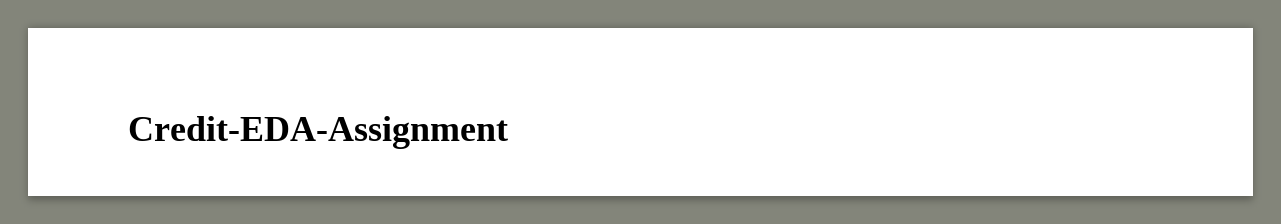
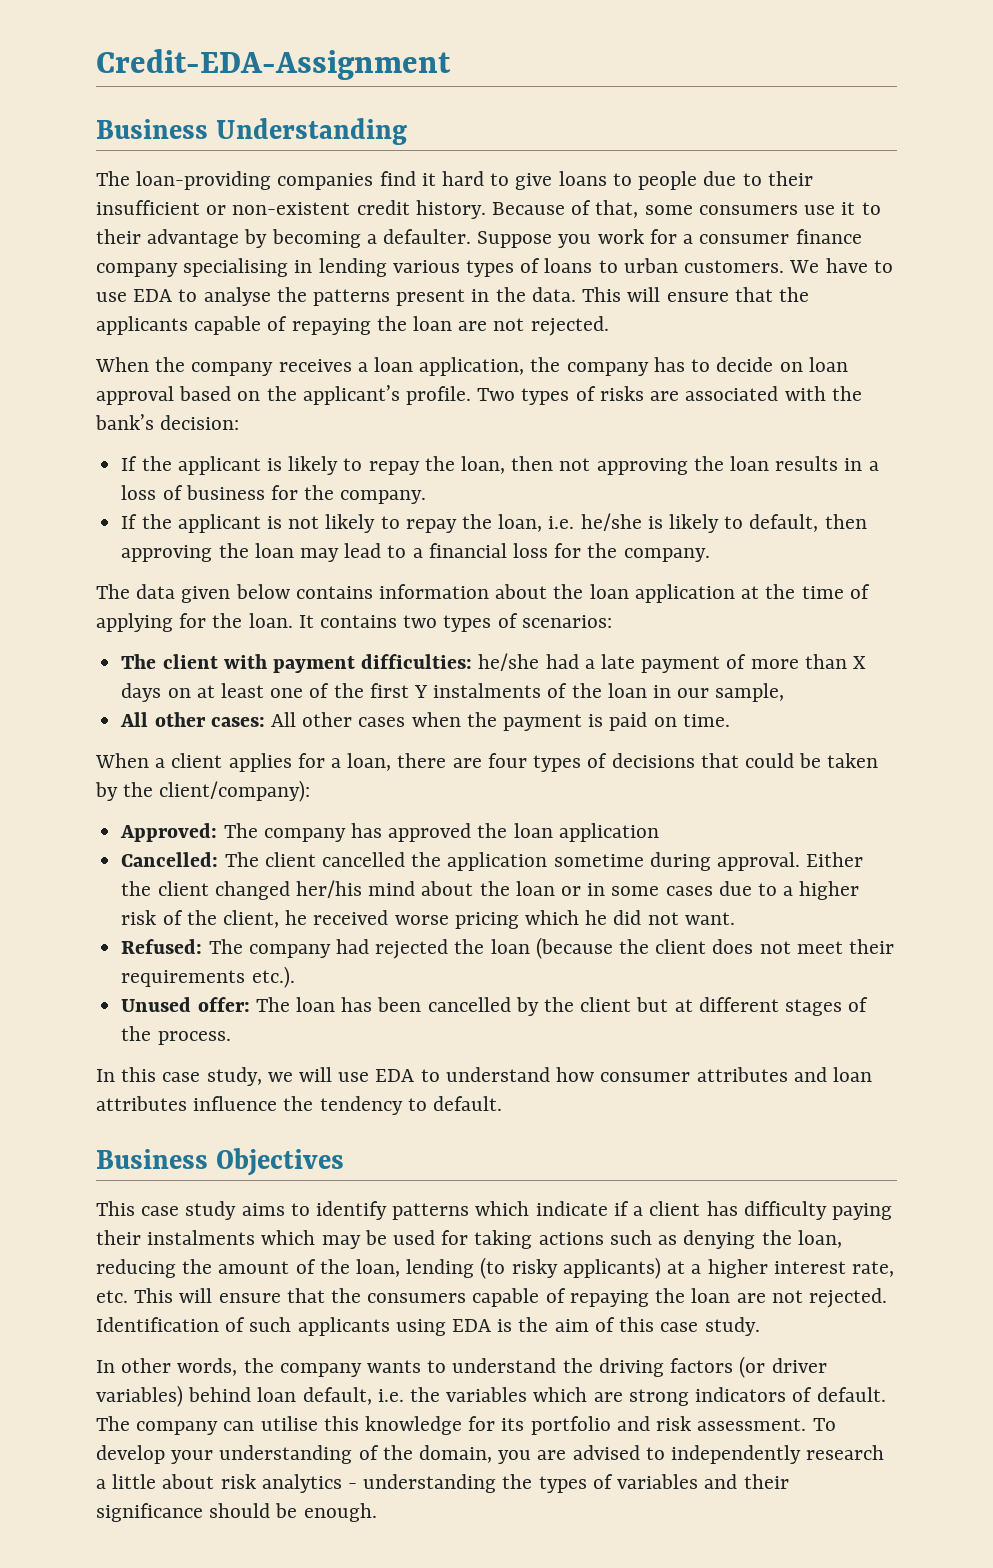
+ Business Understanding
+ The loan-providing companies find it hard to give loans to people due to their insufficient or non-existent credit history. Because of that, some consumers use it to their advantage by becoming a defaulter. Suppose you work for a consumer finance company specialising in lending various types of loans to urban customers. We have to use EDA to analyse the patterns present in the data. This will ensure that the applicants capable of repaying the loan are not rejected.
+ When the company receives a loan application, the company has to decide on loan approval based on the applicant’s profile. Two types of risks are associated with the bank’s decision:
+ If the applicant is likely to repay the loan, then not approving the loan results in a loss of business for the company.
+ If the applicant is not likely to repay the loan, i.e. he/she is likely to default, then approving the loan may lead to a financial loss for the company.
+ The data given below contains information about the loan application at the time of applying for the loan. It contains two types of scenarios:
+ The client with payment difficulties: he/she had a late payment of more than X days on at least one of the first Y instalments of the loan in our sample,
+ All other cases: All other cases when the payment is paid on time.
+ When a client applies for a loan, there are four types of decisions that could be taken by the client/company):
+ Approved: The company has approved the loan application
+ Cancelled: The client cancelled the application sometime during approval. Either the client changed her/his mind about the loan or in some cases due to a higher risk of the client, he received worse pricing which he did not want.
+ Refused: The company had rejected the loan (because the client does not meet their requirements etc.).
+ Unused offer: The loan has been cancelled by the client but at different stages of the process.
+ In this case study, we will use EDA to understand how consumer attributes and loan attributes influence the tendency to default.
+ Business Objectives
+ This case study aims to identify patterns which indicate if a client has difficulty paying their instalments which may be used for taking actions such as denying the loan, reducing the amount of the loan, lending (to risky applicants) at a higher interest rate, etc. This will ensure that the consumers capable of repaying the loan are not rejected. Identification of such applicants using EDA is the aim of this case study.
+ In other words, the company wants to understand the driving factors (or driver variables) behind loan default, i.e. the variables which are strong indicators of default. The company can utilise this knowledge for its portfolio and risk assessment. To develop your understanding of the domain, you are advised to independently research a little about risk analytics - understanding the types of variables and their significance should be enough.

